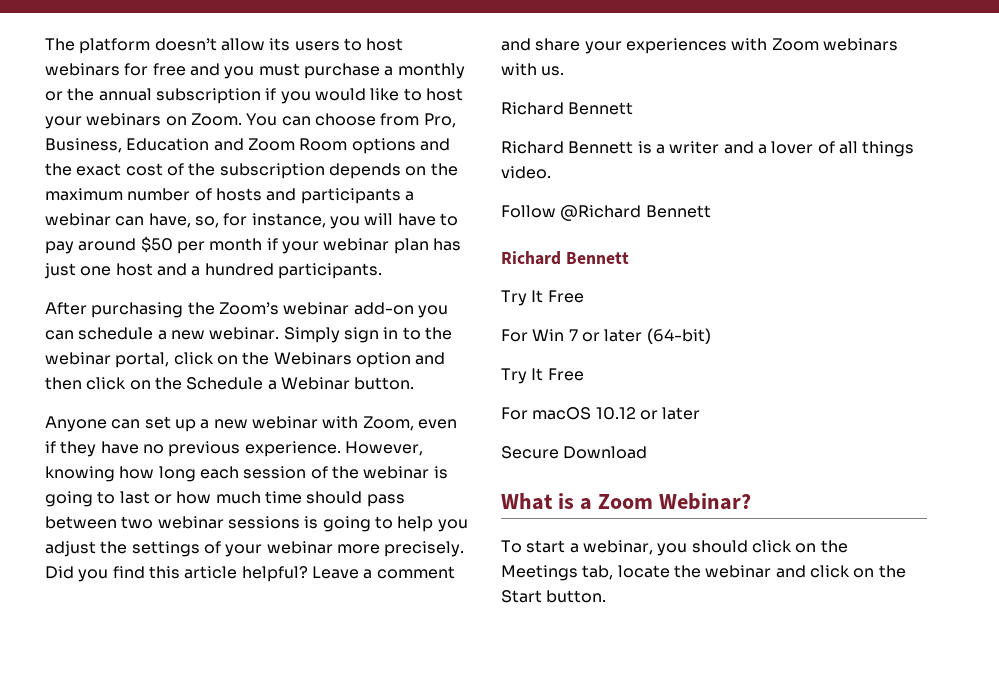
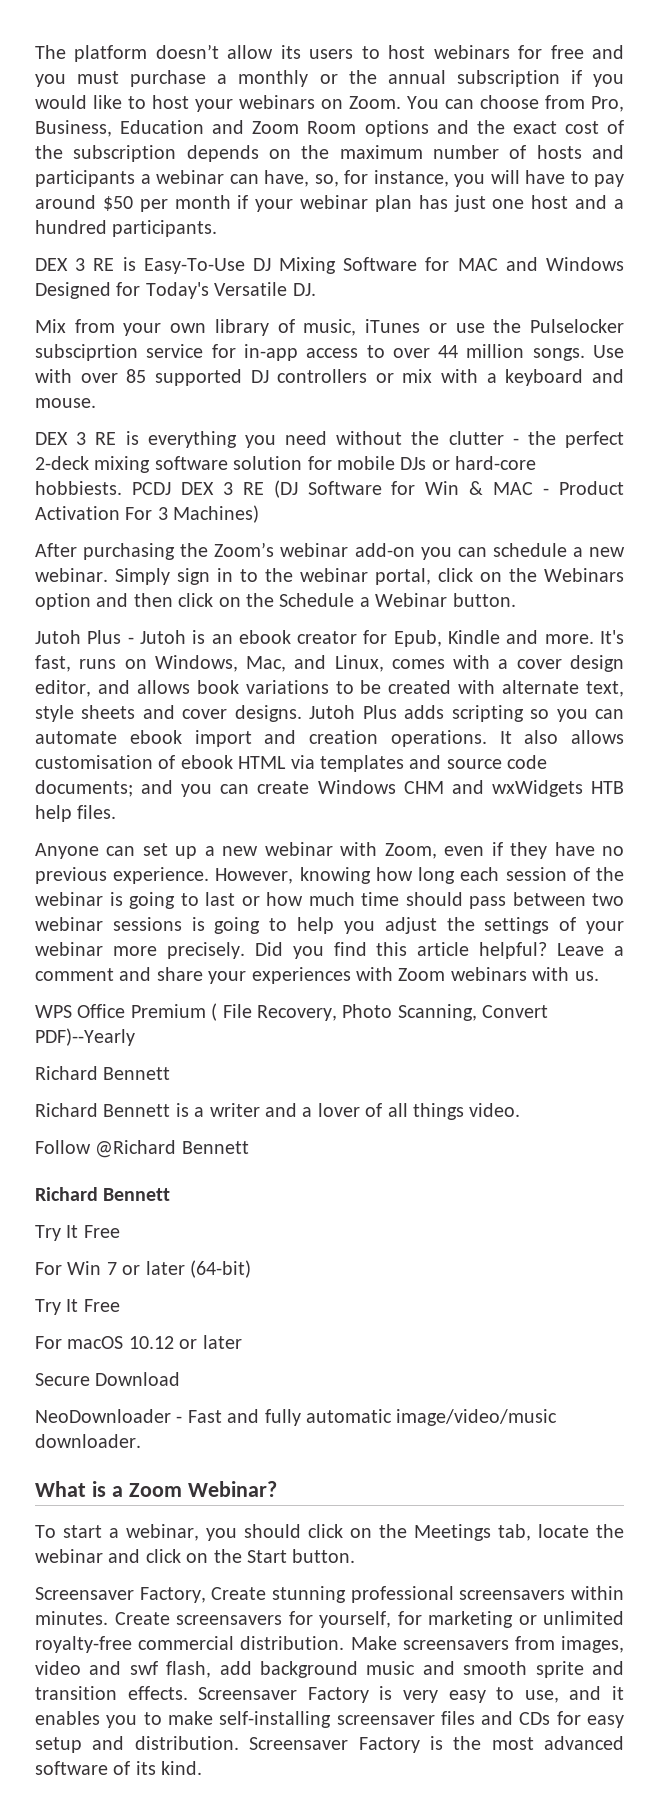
+ DEX 3 RE is Easy-To-Use DJ Mixing Software for MAC and Windows Designed for Today's Versatile DJ.
+ Mix from your own library of music, iTunes or use the Pulselocker subsciprtion service for in-app access to over 44 million songs. Use with over 85 supported DJ controllers or mix with a keyboard and mouse.
+ DEX 3 RE is everything you need without the clutter - the perfect 2-deck mixing software solution for mobile DJs or hard-core hobbiests. PCDJ DEX 3 RE (DJ Software for Win & MAC - Product Activation For 3 Machines)
+ Jutoh Plus - Jutoh is an ebook creator for Epub, Kindle and more. It's fast, runs on Windows, Mac, and Linux, comes with a cover design editor, and allows book variations to be created with alternate text, style sheets and cover designs. Jutoh Plus adds scripting so you can automate ebook import and creation operations. It also allows customisation of ebook HTML via templates and source code documents; and you can create Windows CHM and wxWidgets HTB help files.
+ WPS Office Premium ( File Recovery, Photo Scanning, Convert PDF)--Yearly
+ NeoDownloader - Fast and fully automatic image/video/music downloader.
+ Screensaver Factory, Create stunning professional screensavers within minutes. Create screensavers for yourself, for marketing or unlimited royalty-free commercial distribution. Make screensavers from images, video and swf flash, add background music and smooth sprite and transition effects. Screensaver Factory is very easy to use, and it enables you to make self-installing screensaver files and CDs for easy setup and distribution. Screensaver Factory is the most advanced software of its kind.

